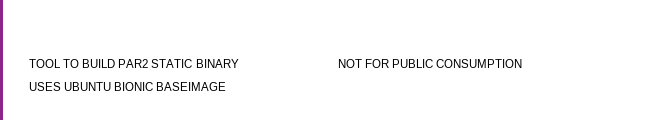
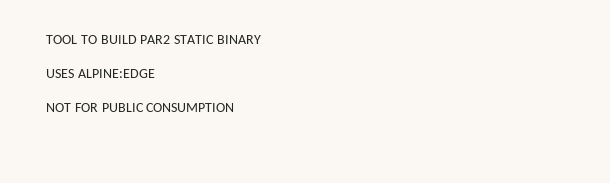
- USES UBUNTU BIONIC BASEIMAGE
+ USES ALPINE:EDGE

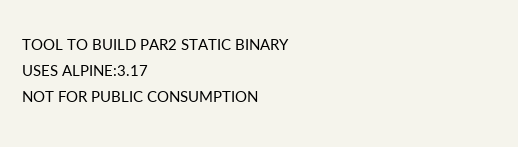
- USES ALPINE:EDGE
+ USES ALPINE:3.17

